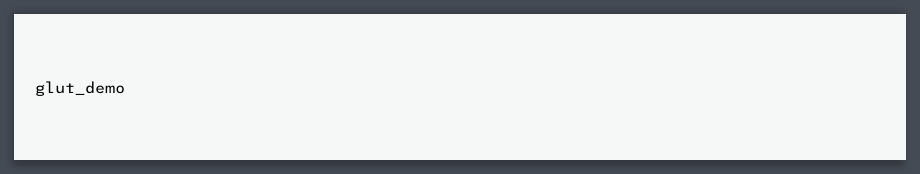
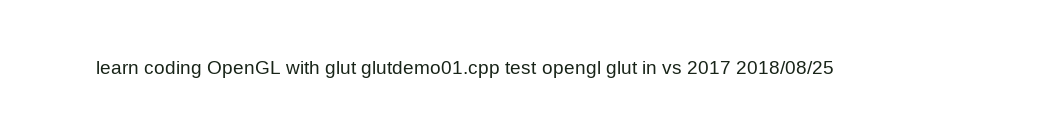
- glut_demo
+ learn coding OpenGL with glut glutdemo01.cpp test opengl glut in vs 2017 2018/08/25

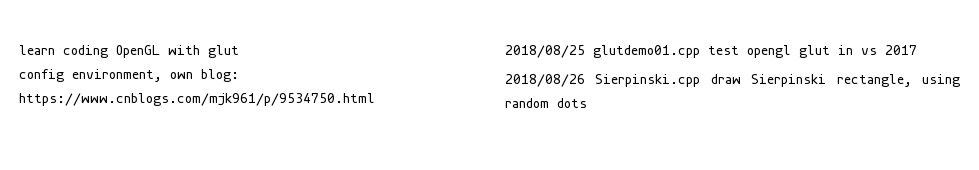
- learn coding OpenGL with glut glutdemo01.cpp test opengl glut in vs 2017 2018/08/25
+ learn coding OpenGL with glut
+ config environment, own blog: https://www.cnblogs.com/mjk961/p/9534750.html
+ 2018/08/25 glutdemo01.cpp test opengl glut in vs 2017
+ 2018/08/26 Sierpinski.cpp draw Sierpinski rectangle, using random dots

